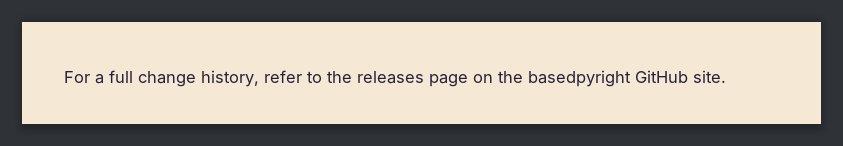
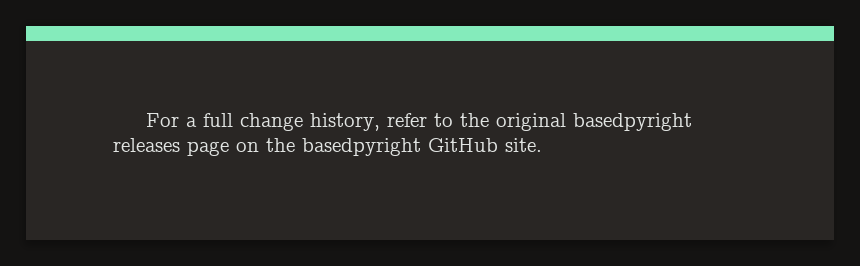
- For a full change history, refer to the releases page on the basedpyright GitHub site.
+ For a full change history, refer to the original basedpyright releases page on the basedpyright GitHub site.

